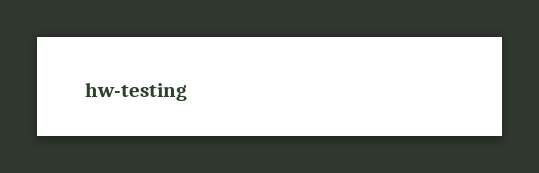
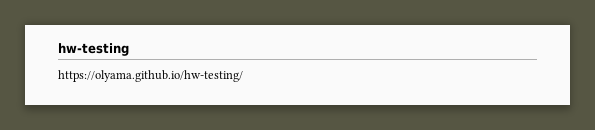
+ https://olyama.github.io/hw-testing/

